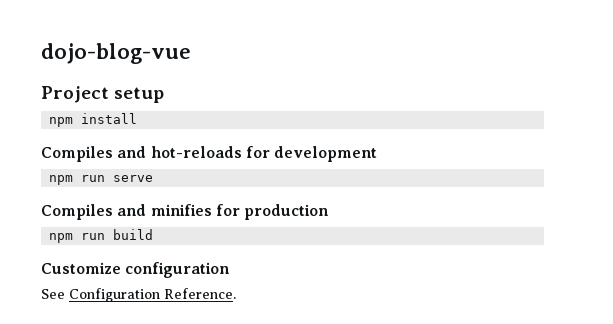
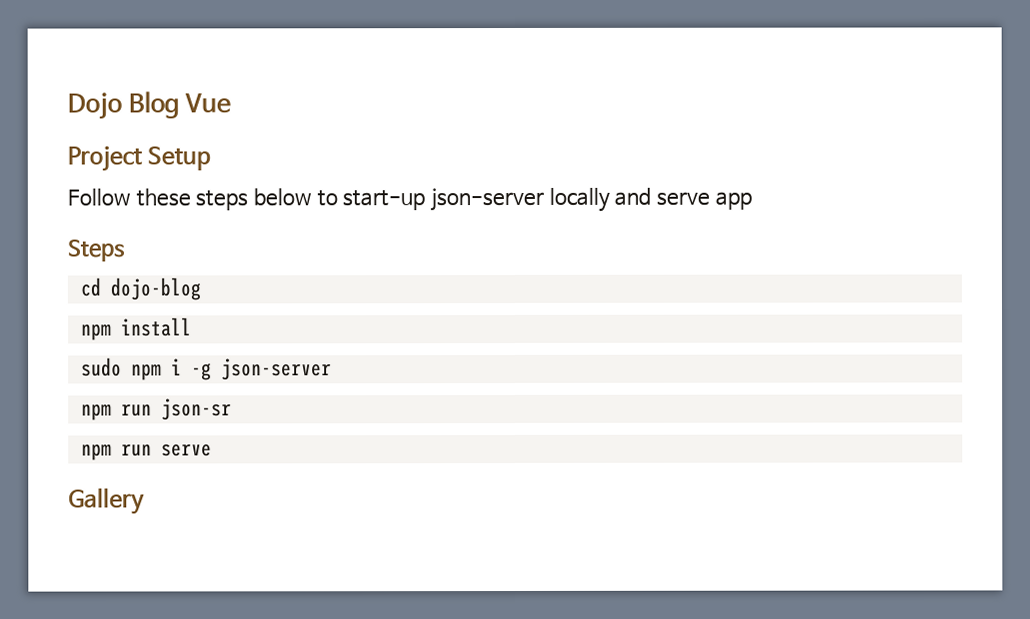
- dojo-blog-vue
- Project setup
+ Dojo Blog Vue
+ Project Setup
+ Follow these steps below to start-up json-server locally and serve app
+ Steps
+ cd dojo-blog
  npm install
- Compiles and hot-reloads for development
+ sudo npm i -g json-server
+ npm run json-sr
  npm run serve
- Compiles and minifies for production
- npm run build
- Customize configuration
- See Configuration Reference.
+ Gallery

